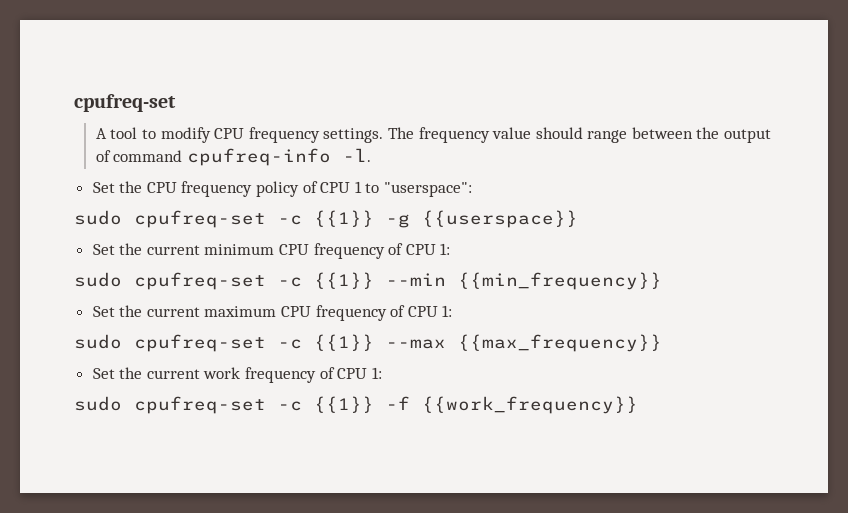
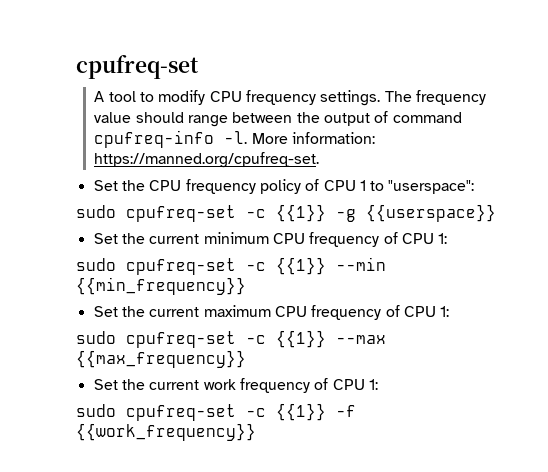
+ More information: https://manned.org/cpufreq-set.

